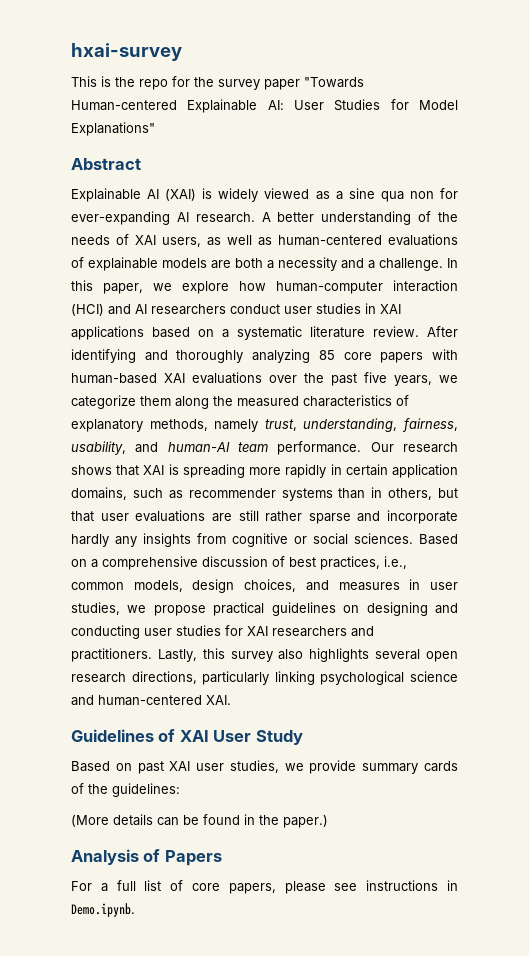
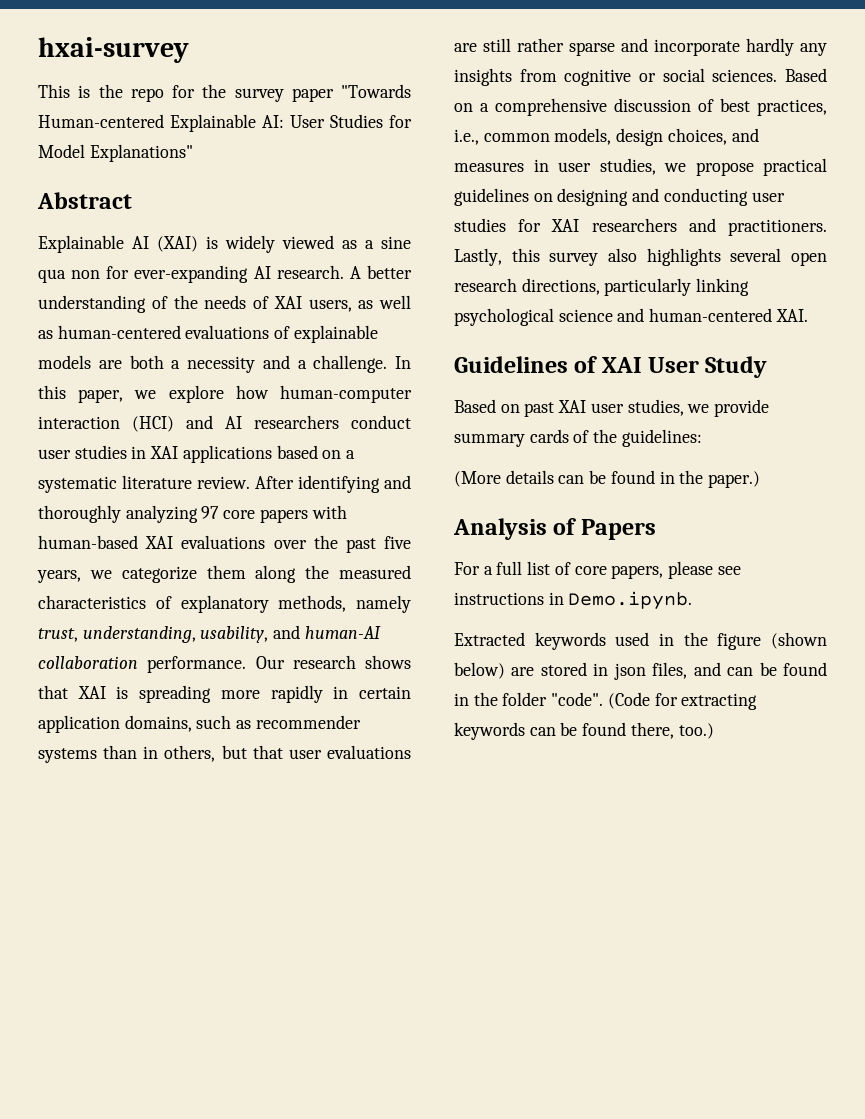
- After identifying and thoroughly analyzing 85 core papers with human-based XAI evaluations over the past five years, we categorize them along the measured characteristics of explanatory methods, namely trust, understanding, fairness, usability, and human-AI team performance.
+ After identifying and thoroughly analyzing 97 core papers with human-based XAI evaluations over the past five years, we categorize them along the measured characteristics of explanatory methods, namely trust, understanding, usability, and human-AI collaboration performance.
+ Extracted keywords used in the figure (shown below) are stored in json files, and can be found in the folder "code". (Code for extracting keywords can be found there, too.)

